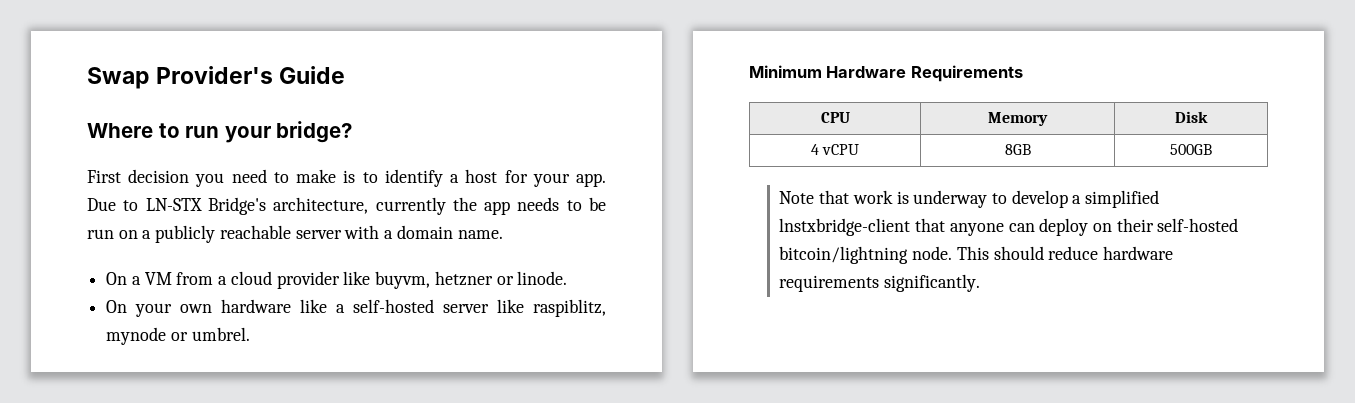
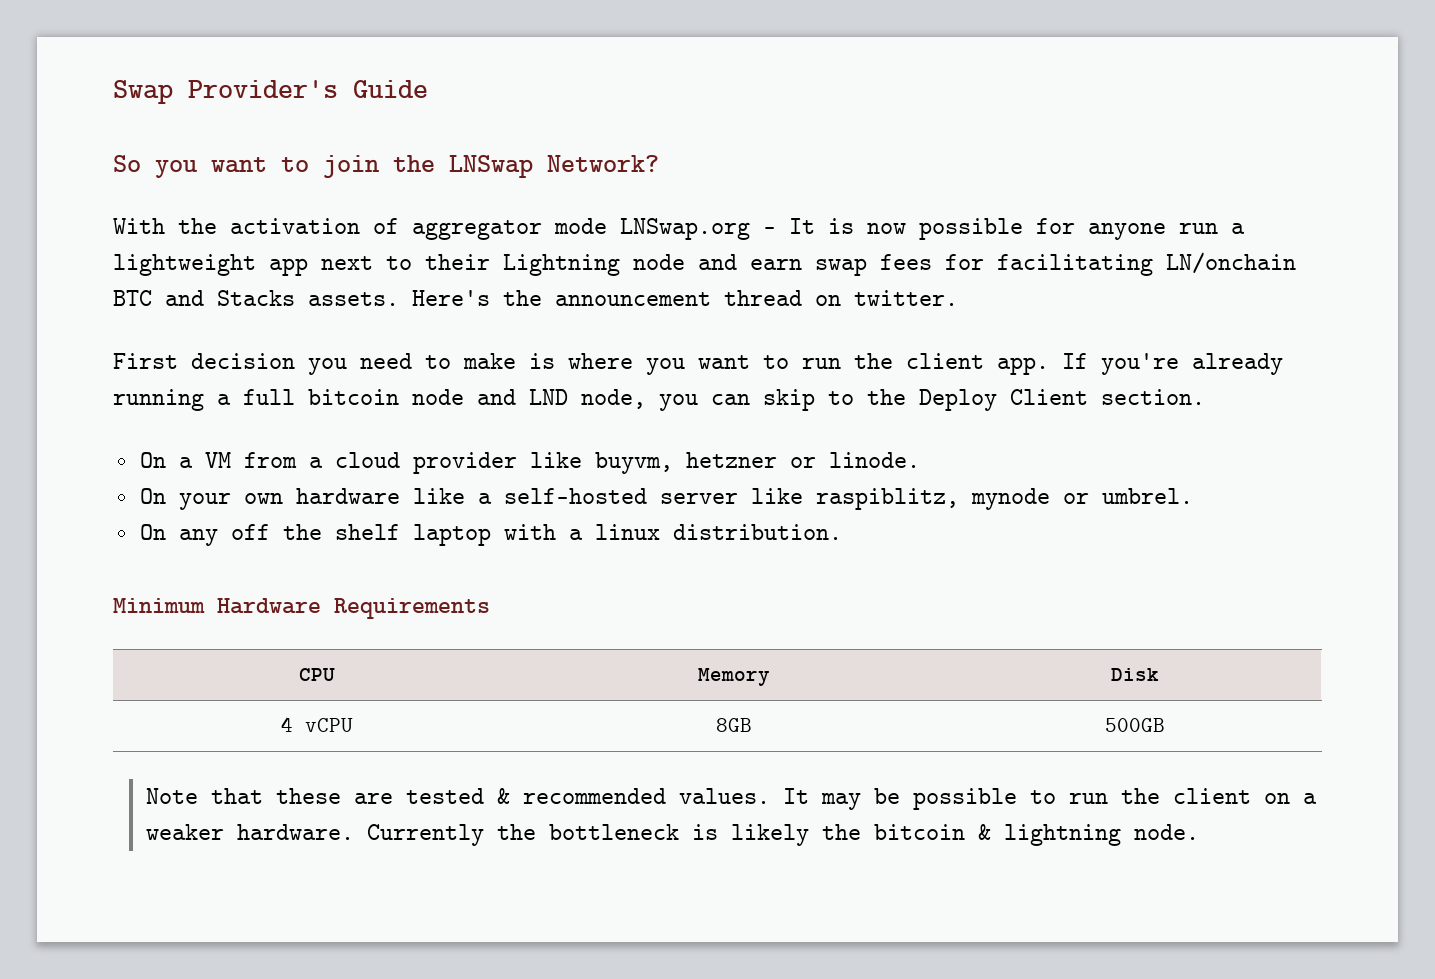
- Where to run your bridge?
+ So you want to join the LNSwap Network?
+ With the activation of aggregator mode LNSwap.org - It is now possible for anyone run a lightweight app next to their Lightning node and earn swap fees for facilitating LN/onchain BTC and Stacks assets. Here's the announcement thread on twitter.
- First decision you need to make is to identify a host for your app. Due to LN-STX Bridge's architecture, currently the app needs to be run on a publicly reachable server with a domain name.
+ First decision you need to make is where you want to run the client app. If you're already running a full bitcoin node and LND node, you can skip to the Deploy Client section.
+ On any off the shelf laptop with a linux distribution.
- Note that work is underway to develop a simplified lnstxbridge-client that anyone can deploy on their self-hosted bitcoin/lightning node. This should reduce hardware requirements significantly.
+ Note that these are tested & recommended values. It may be possible to run the client on a weaker hardware. Currently the bottleneck is likely the bitcoin & lightning node.

